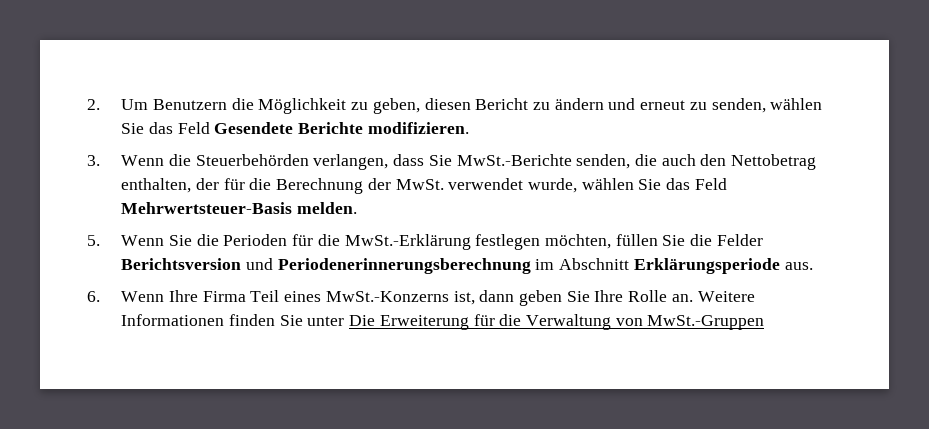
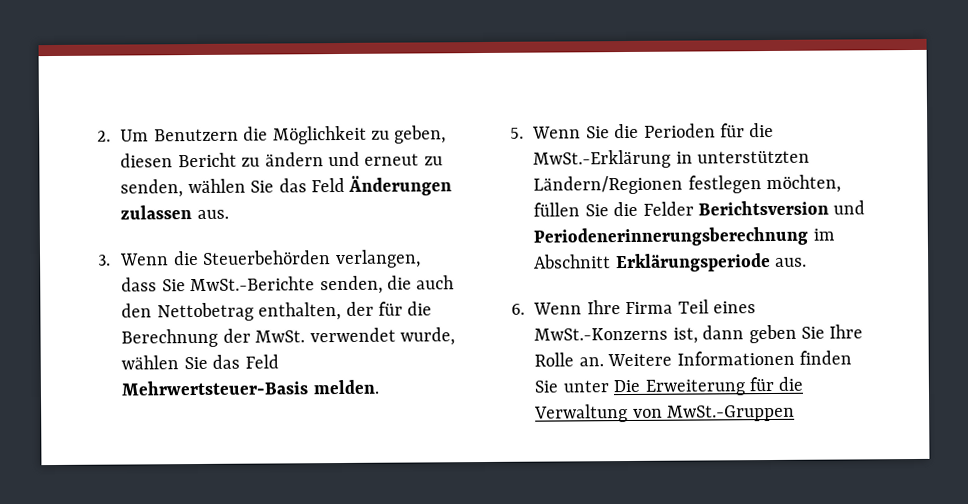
- 2. Um Benutzern die Möglichkeit zu geben, diesen Bericht zu ändern und erneut zu senden, wählen Sie das Feld Gesendete Berichte modifizieren.
+ 2. Um Benutzern die Möglichkeit zu geben, diesen Bericht zu ändern und erneut zu senden, wählen Sie das Feld Änderungen zulassen aus.
- 5. Wenn Sie die Perioden für die MwSt.-Erklärung festlegen möchten, füllen Sie die Felder Berichtsversion und Periodenerinnerungsberechnung im Abschnitt Erklärungsperiode aus.
+ 5. Wenn Sie die Perioden für die MwSt.-Erklärung in unterstützten Ländern/Regionen festlegen möchten, füllen Sie die Felder Berichtsversion und Periodenerinnerungsberechnung im Abschnitt Erklärungsperiode aus.

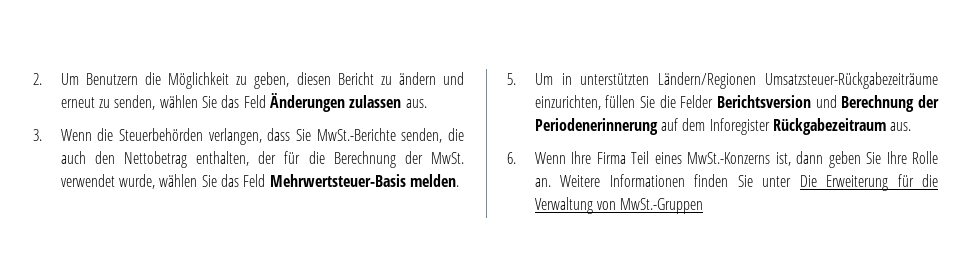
- 5. Wenn Sie die Perioden für die MwSt.-Erklärung in unterstützten Ländern/Regionen festlegen möchten, füllen Sie die Felder Berichtsversion und Periodenerinnerungsberechnung im Abschnitt Erklärungsperiode aus.
+ 5. Um in unterstützten Ländern/Regionen Umsatzsteuer-Rückgabezeiträume einzurichten, füllen Sie die Felder Berichtsversion und Berechnung der Periodenerinnerung auf dem Inforegister Rückgabezeitraum aus.

